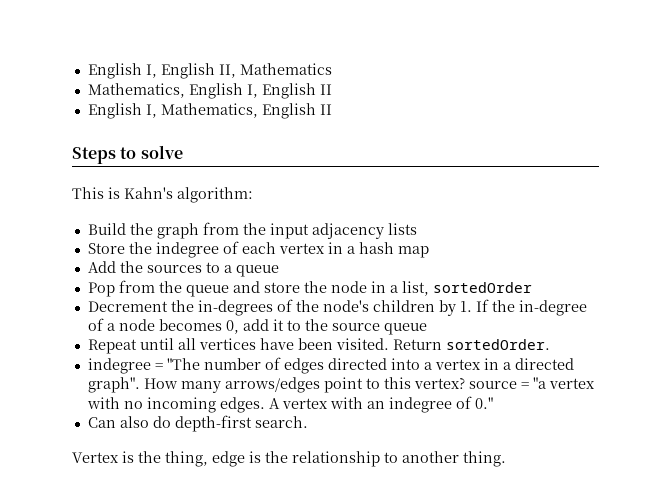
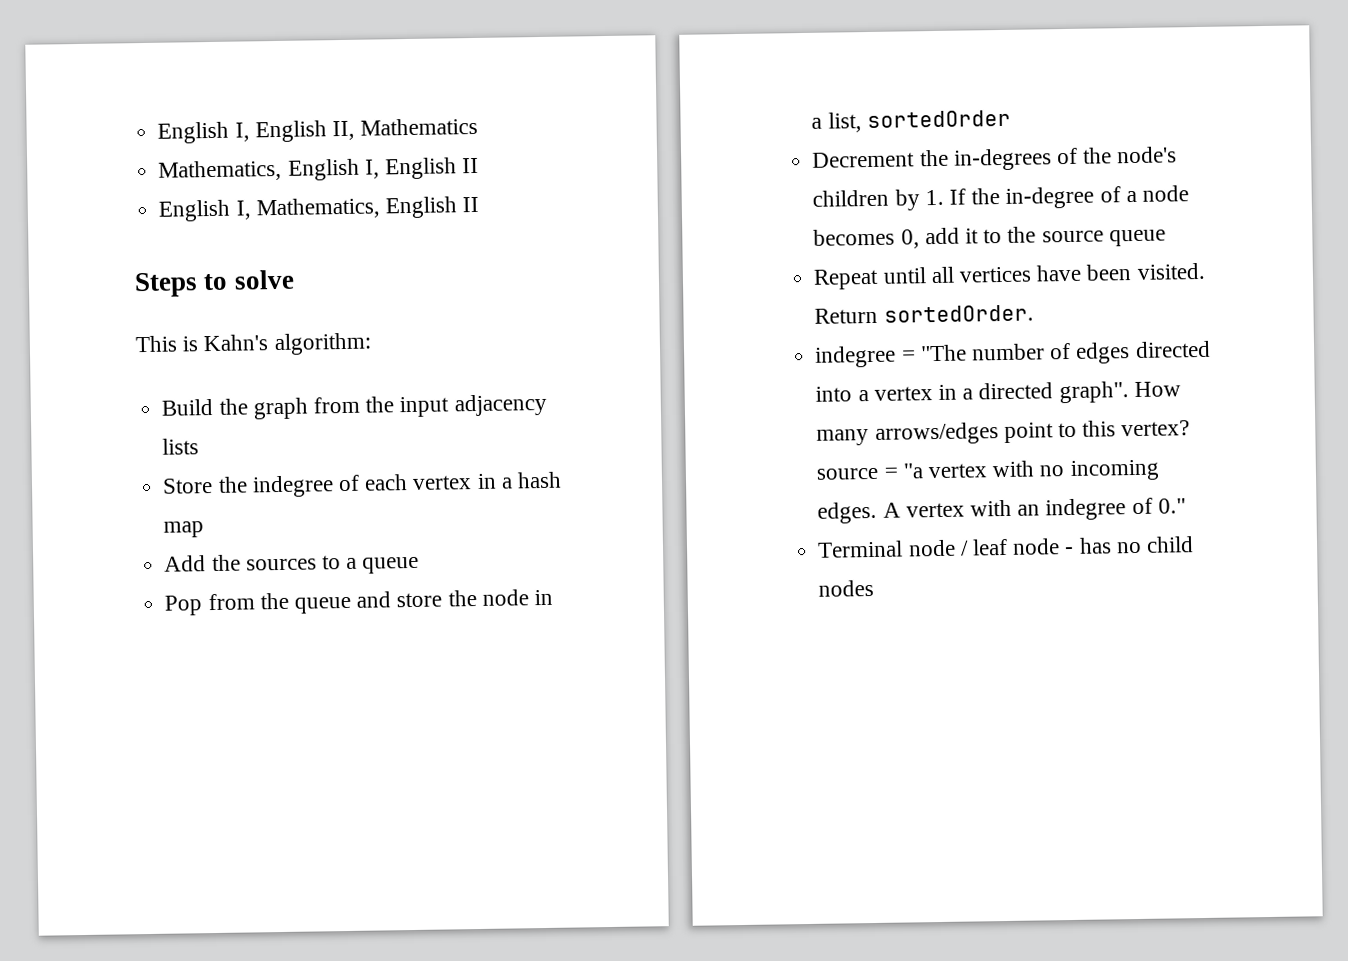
- Can also do depth-first search.
- Vertex is the thing, edge is the relationship to another thing.
+ Terminal node / leaf node - has no child nodes

